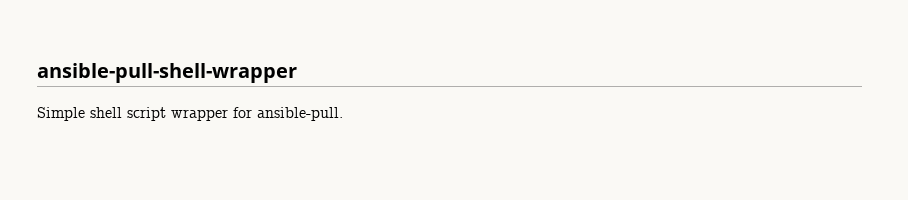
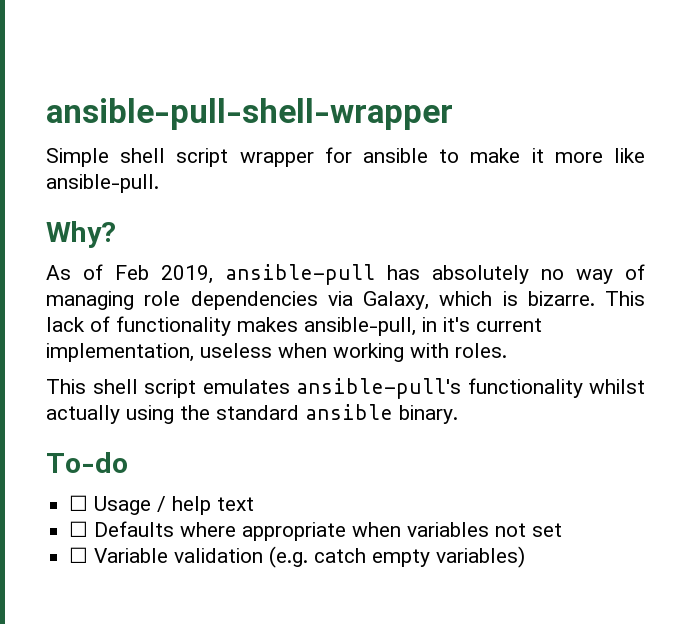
- Simple shell script wrapper for ansible-pull.
+ Simple shell script wrapper for ansible to make it more like ansible-pull.
+ Why?
+ As of Feb 2019, ansible-pull has absolutely no way of managing role dependencies via Galaxy, which is bizarre. This lack of functionality makes ansible-pull, in it's current implementation, useless when working with roles.
+ This shell script emulates ansible-pull's functionality whilst actually using the standard ansible binary.
+ To-do
+ ☐ Usage / help text
+ ☐ Defaults where appropriate when variables not set
+ ☐ Variable validation (e.g. catch empty variables)

